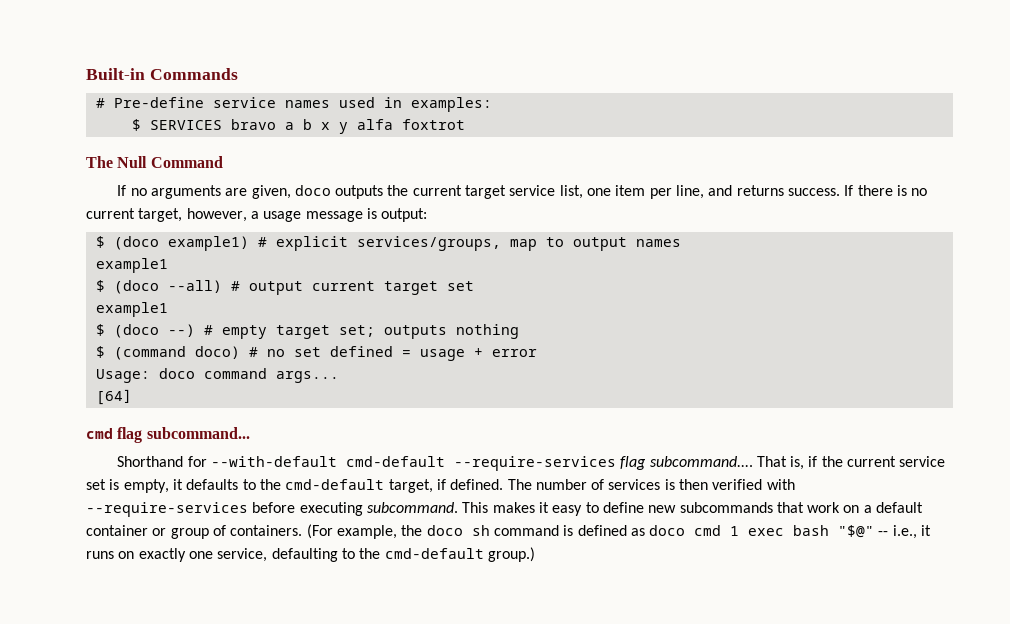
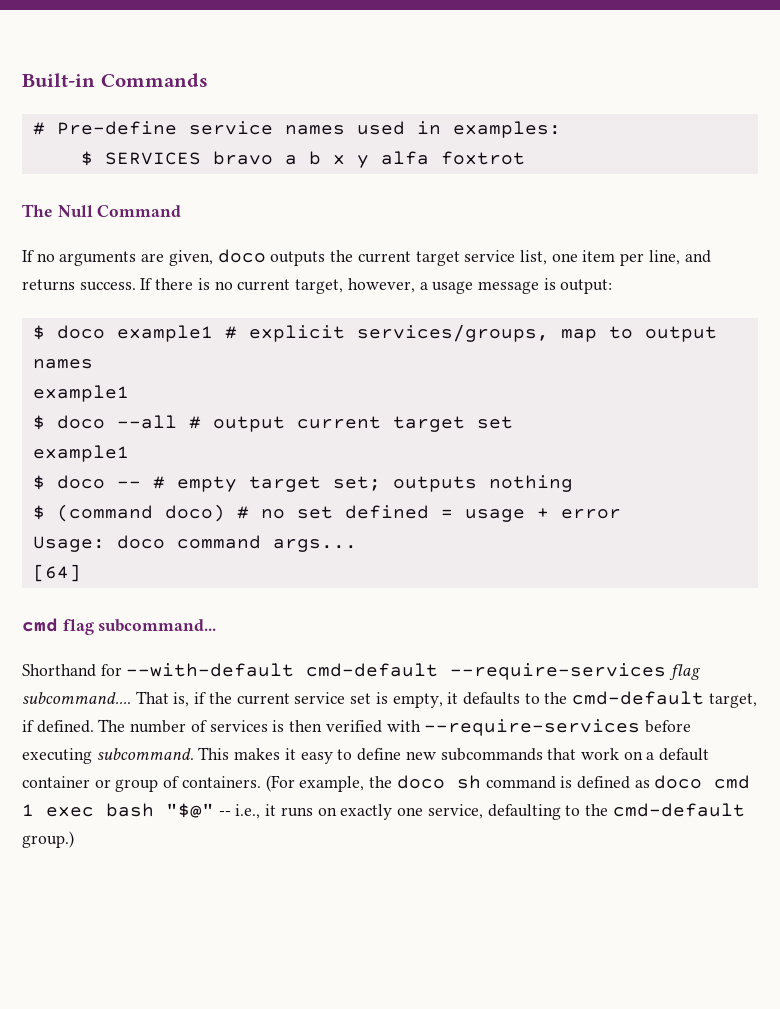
- $ (doco example1) # explicit services/groups, map to output names
+ $ doco example1 # explicit services/groups, map to output names
- $ (doco --all) # output current target set
+ $ doco --all # output current target set
- $ (doco --) # empty target set; outputs nothing
+ $ doco -- # empty target set; outputs nothing

